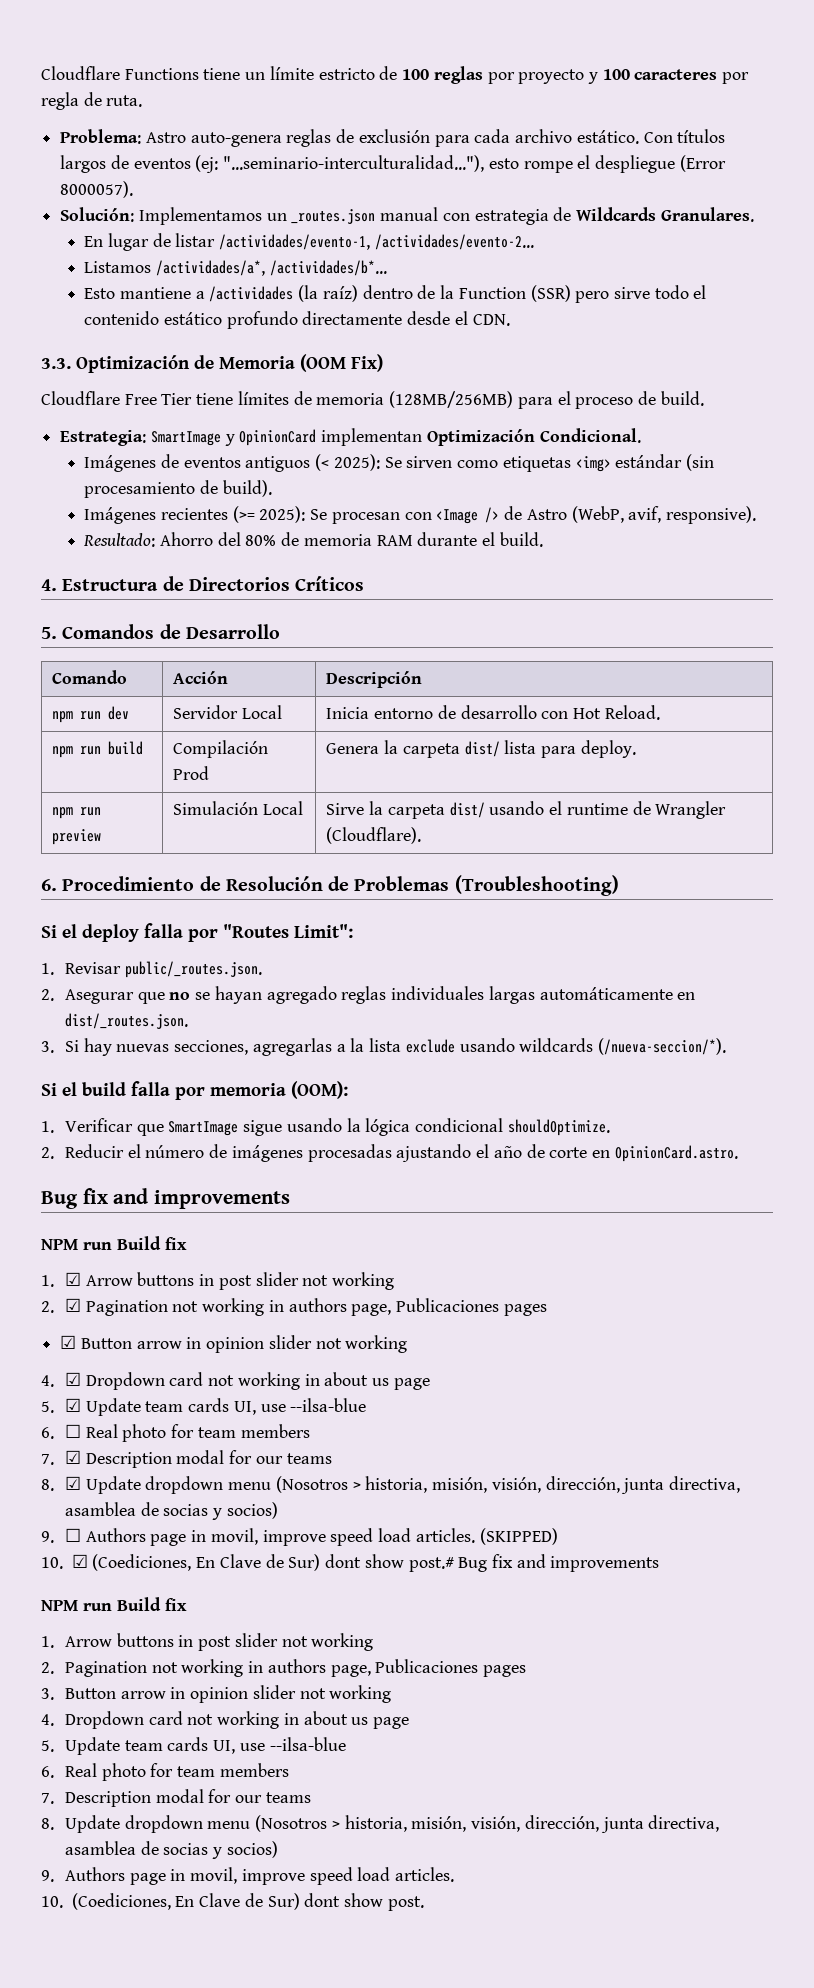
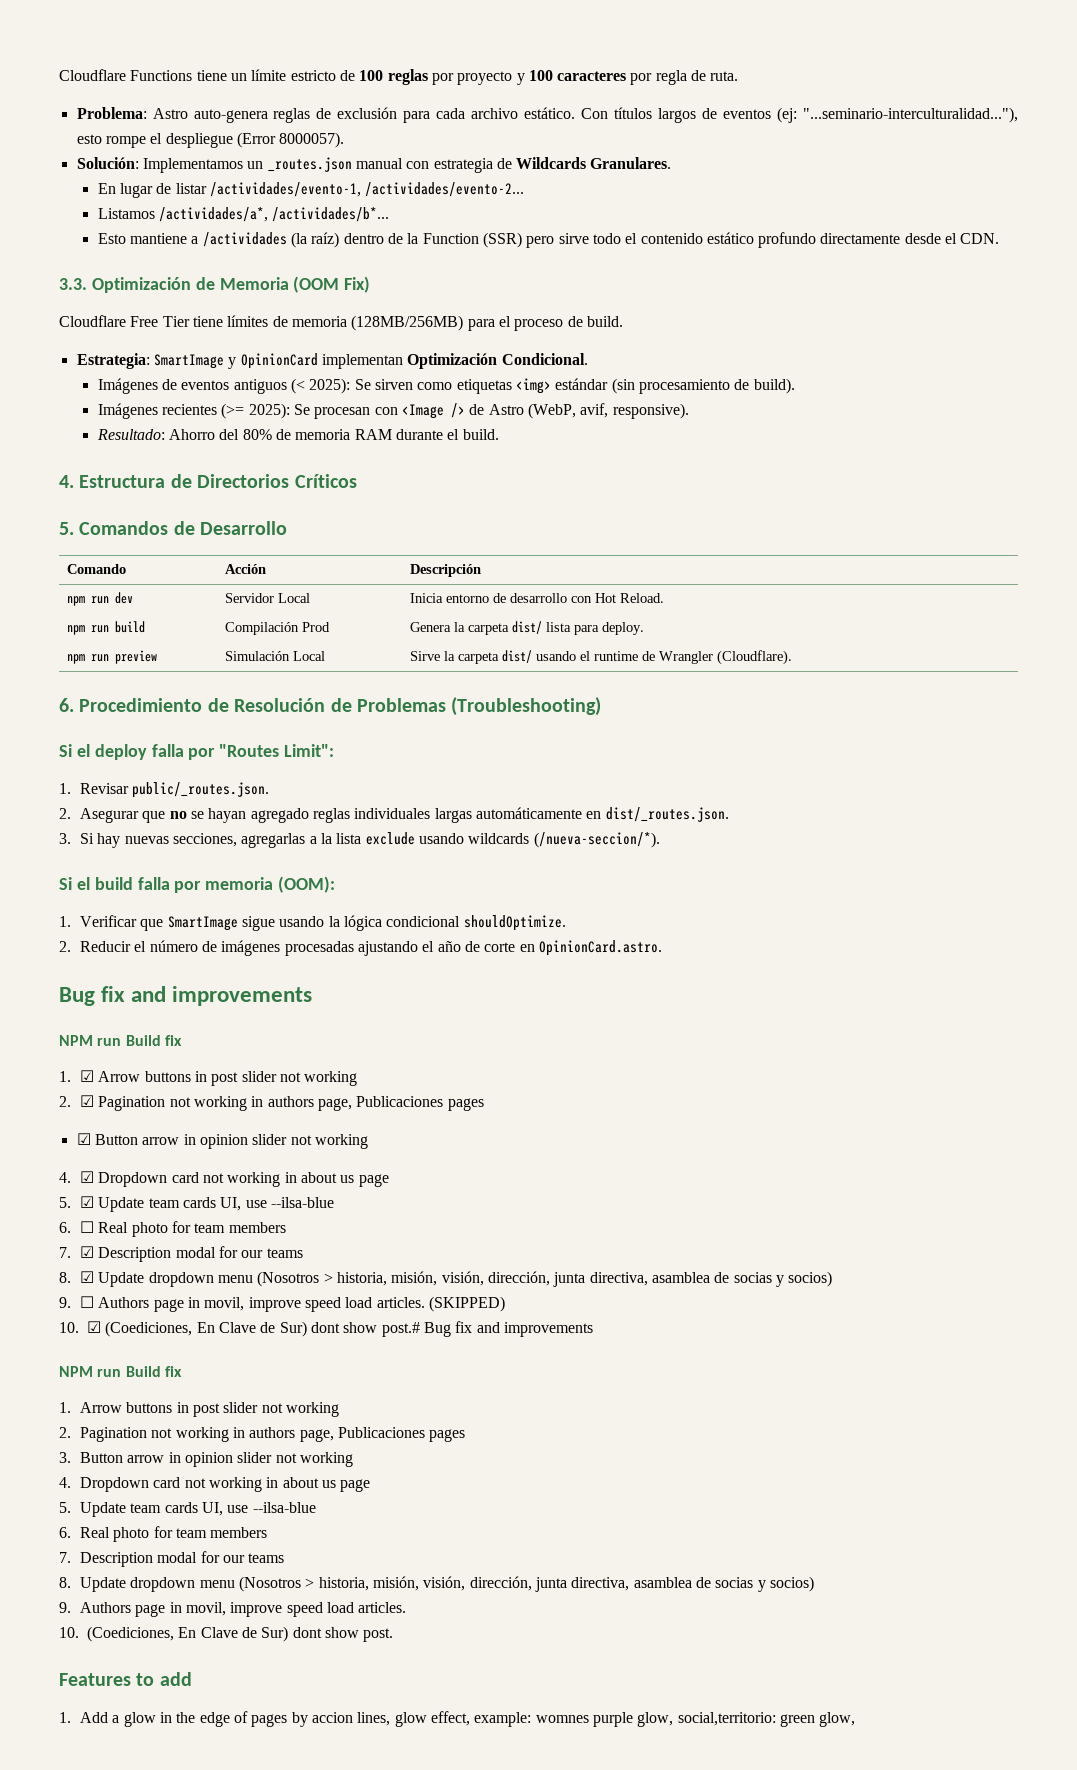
+ Features to add
+ 1. Add a glow in the edge of pages by accion lines, glow effect, example: womnes purple glow, social,territorio: green glow,

